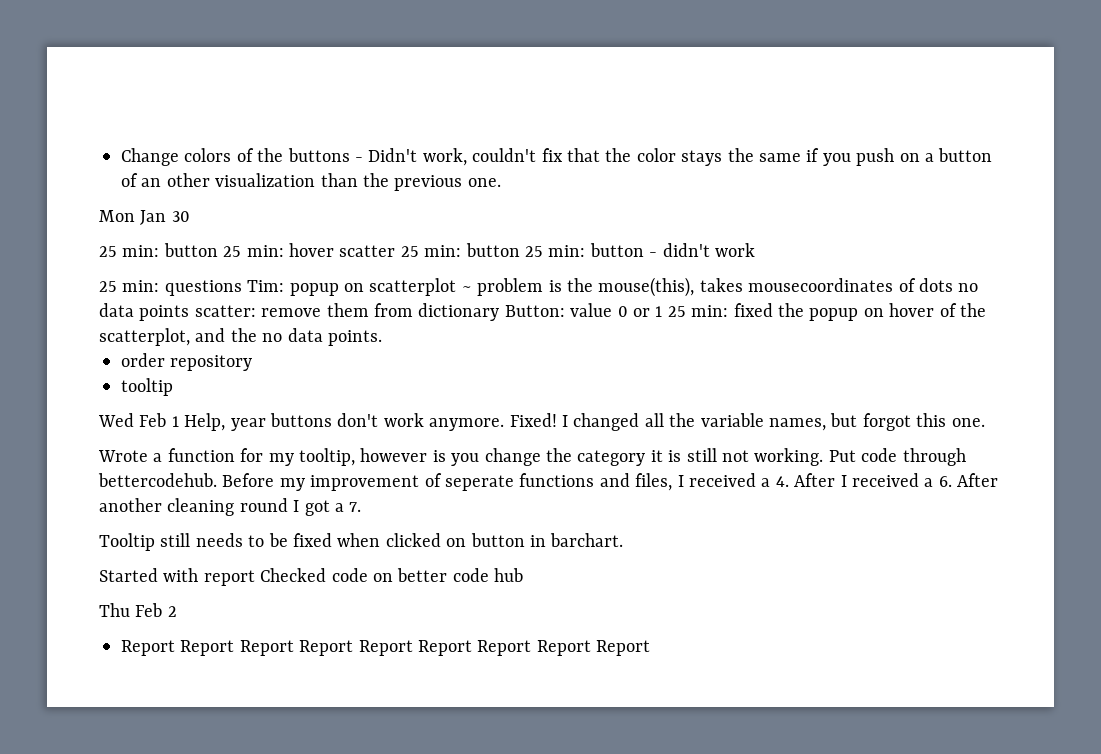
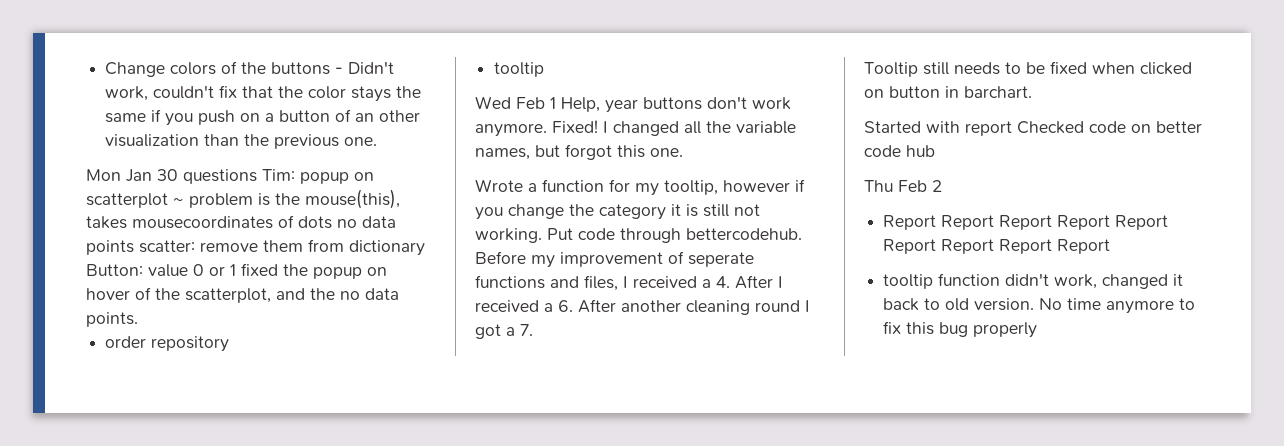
- Mon Jan 30
- 25 min: button 25 min: hover scatter 25 min: button 25 min: button - didn't work
- 25 min: questions Tim: popup on scatterplot ~ problem is the mouse(this), takes mousecoordinates of dots no data points scatter: remove them from dictionary Button: value 0 or 1 25 min: fixed the popup on hover of the scatterplot, and the no data points.
+ Mon Jan 30 questions Tim: popup on scatterplot ~ problem is the mouse(this), takes mousecoordinates of dots no data points scatter: remove them from dictionary Button: value 0 or 1 fixed the popup on hover of the scatterplot, and the no data points.
- Wrote a function for my tooltip, however is you change the category it is still not working.
+ Wrote a function for my tooltip, however if you change the category it is still not working.
+ tooltip function didn't work, changed it back to old version. No time anymore to fix this bug properly

